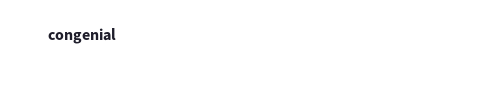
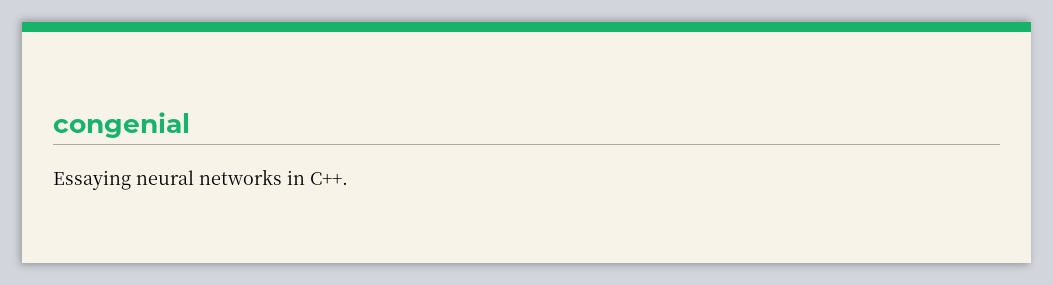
+ Essaying neural networks in C++.

